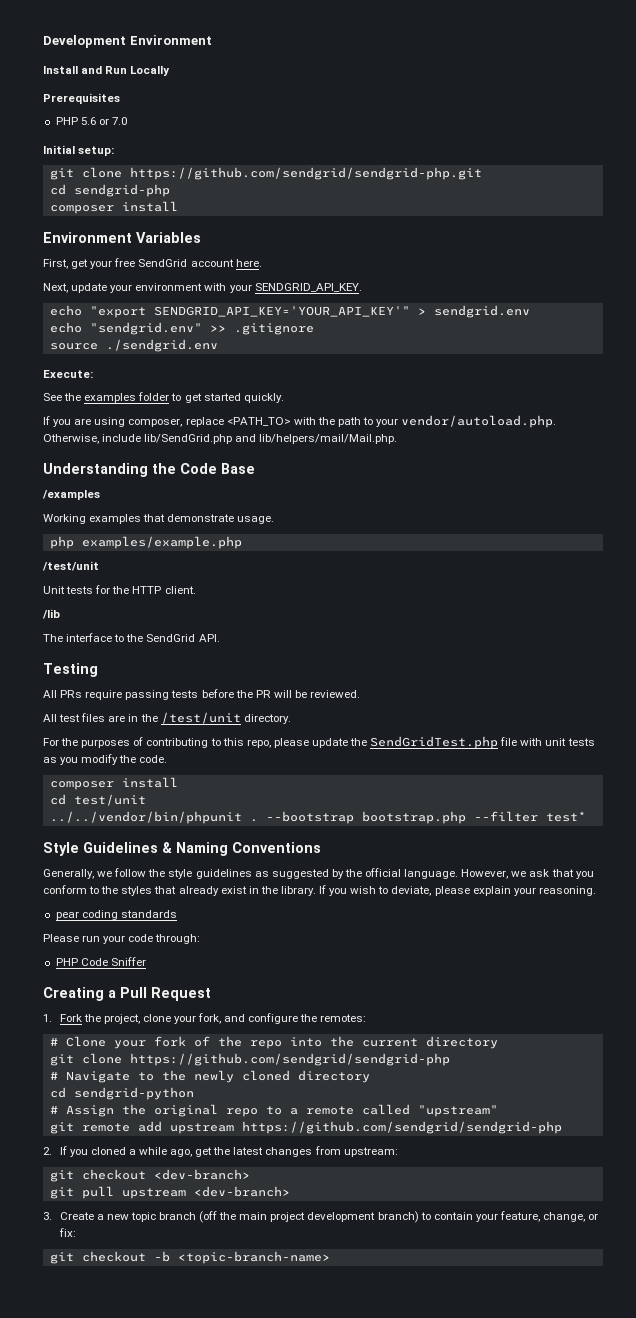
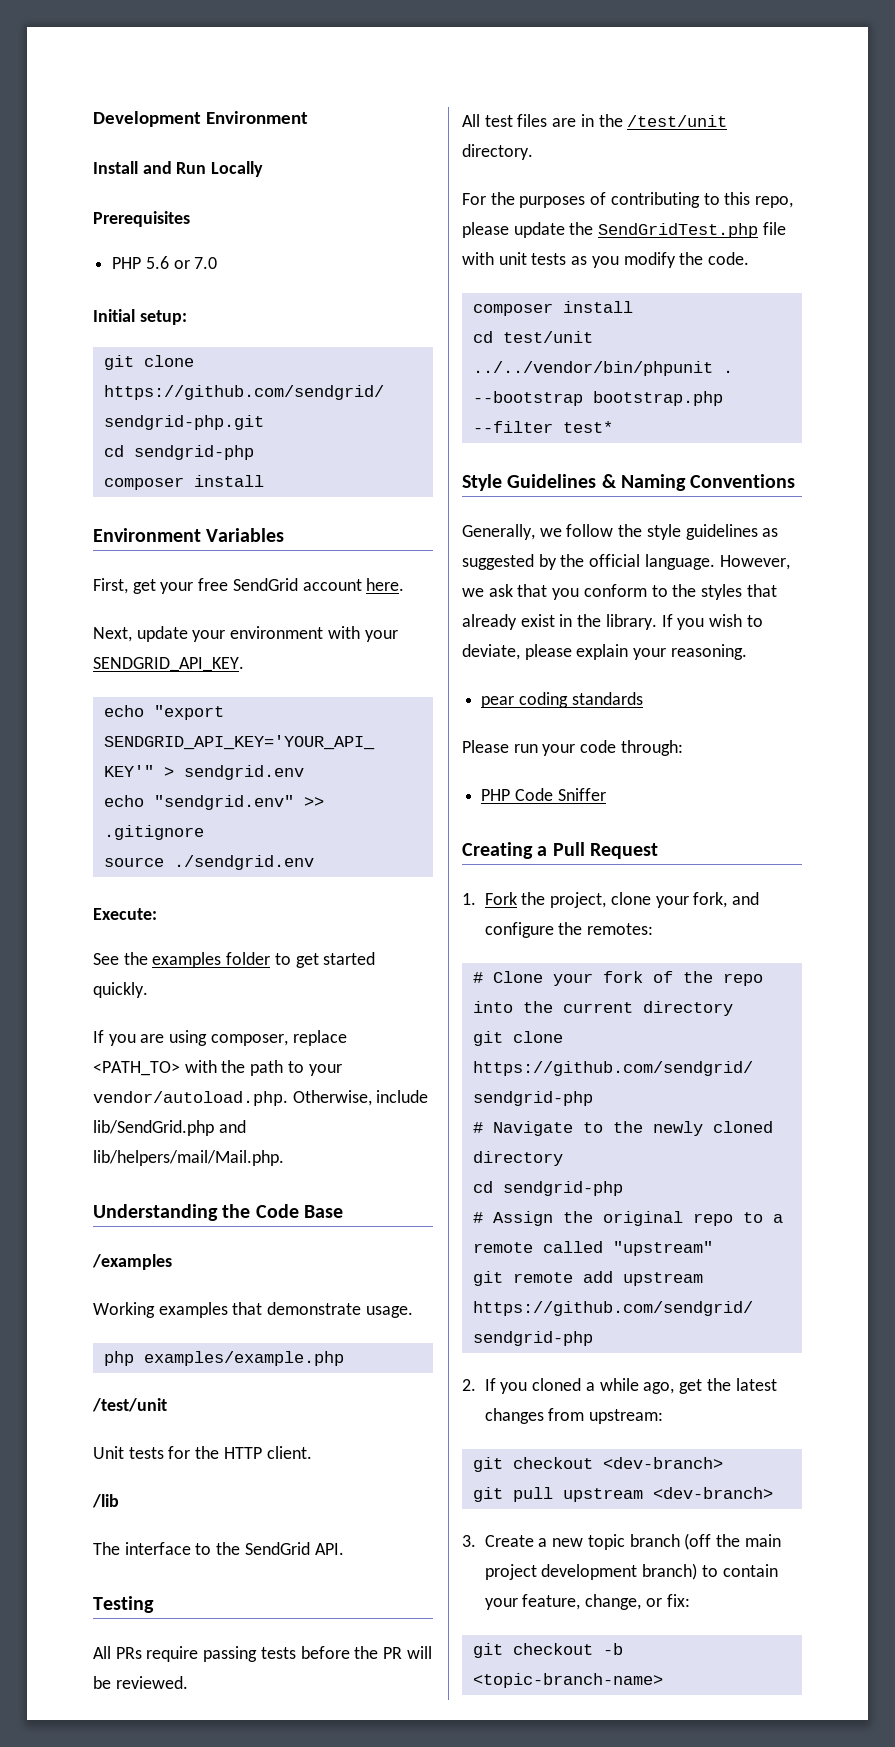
  # Navigate to the newly cloned directory
- cd sendgrid-python
+ cd sendgrid-php

